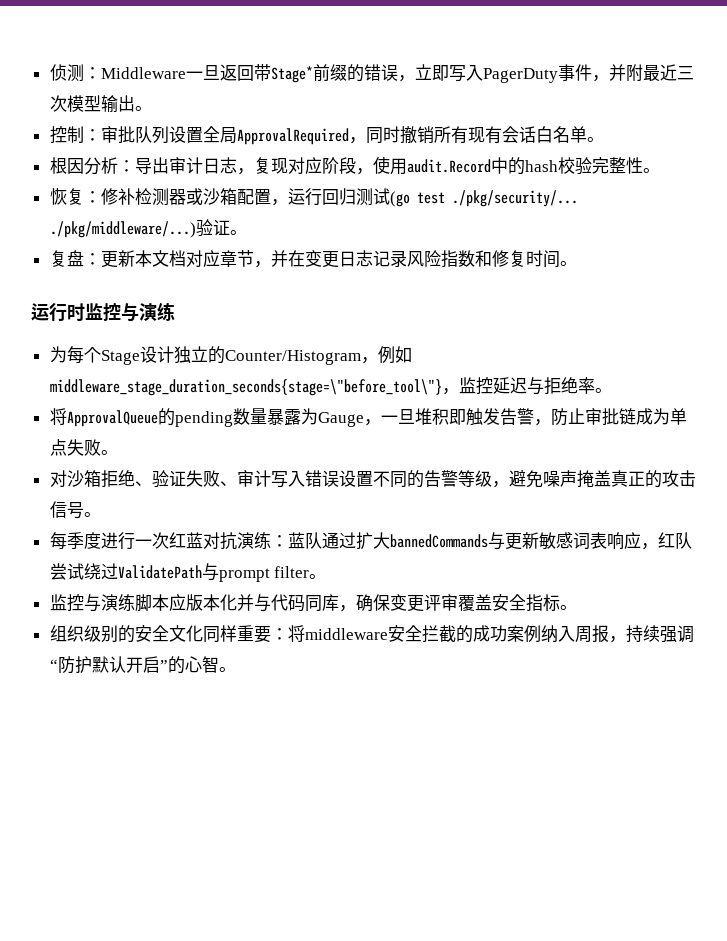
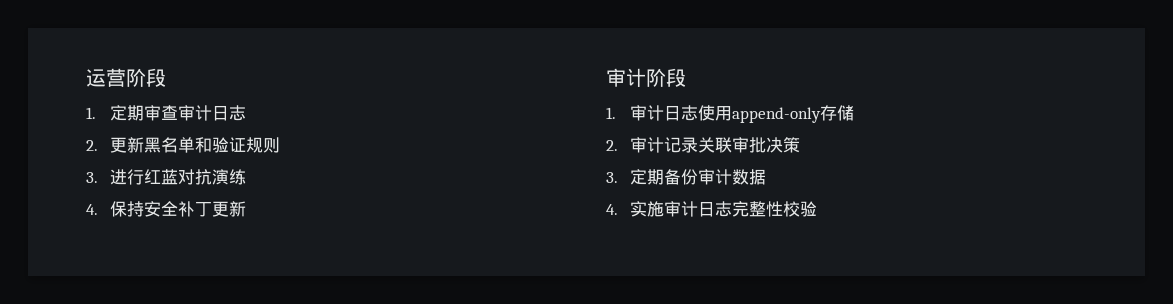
- 侦测：Middleware一旦返回带Stage*前缀的错误，立即写入PagerDuty事件，并附最近三次模型输出。
- 控制：审批队列设置全局ApprovalRequired，同时撤销所有现有会话白名单。
- 根因分析：导出审计日志，复现对应阶段，使用audit.Record中的hash校验完整性。
- 恢复：修补检测器或沙箱配置，运行回归测试(go test ./pkg/security/... ./pkg/middleware/...)验证。
- 复盘：更新本文档对应章节，并在变更日志记录风险指数和修复时间。
- 运行时监控与演练
- 为每个Stage设计独立的Counter/Histogram，例如middleware_stage_duration_seconds{stage=\"before_tool\"}，监控延迟与拒绝率。
- 将ApprovalQueue的pending数量暴露为Gauge，一旦堆积即触发告警，防止审批链成为单点失败。
- 对沙箱拒绝、验证失败、审计写入错误设置不同的告警等级，避免噪声掩盖真正的攻击信号。
- 每季度进行一次红蓝对抗演练：蓝队通过扩大bannedCommands与更新敏感词表响应，红队尝试绕过ValidatePath与prompt filter。
- 监控与演练脚本应版本化并与代码同库，确保变更评审覆盖安全指标。
- 组织级别的安全文化同样重要：将middleware安全拦截的成功案例纳入周报，持续强调“防护默认开启”的心智。
+ 运营阶段
+ 1.定期审查审计日志
+ 2.更新黑名单和验证规则
+ 3.进行红蓝对抗演练
+ 4.保持安全补丁更新
+ 审计阶段
+ 1.审计日志使用append-only存储
+ 2.审计记录关联审批决策
+ 3.定期备份审计数据
+ 4.实施审计日志完整性校验

